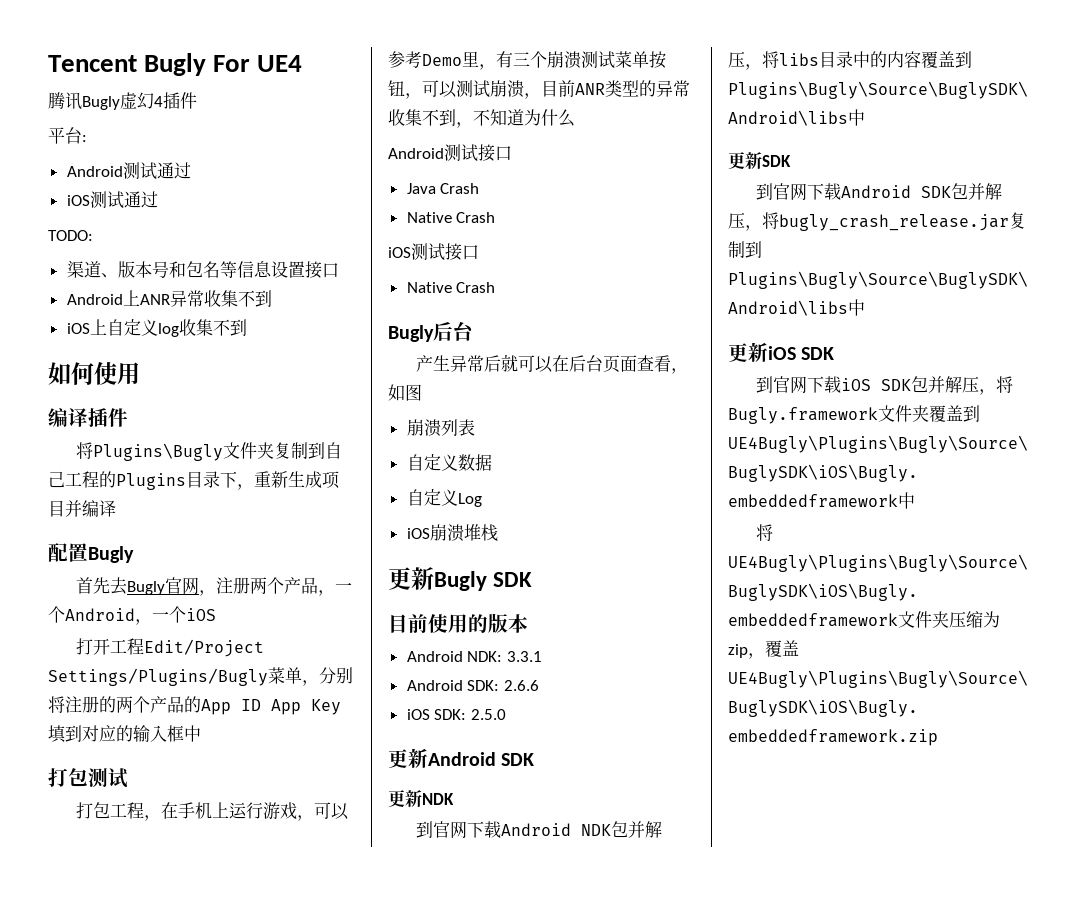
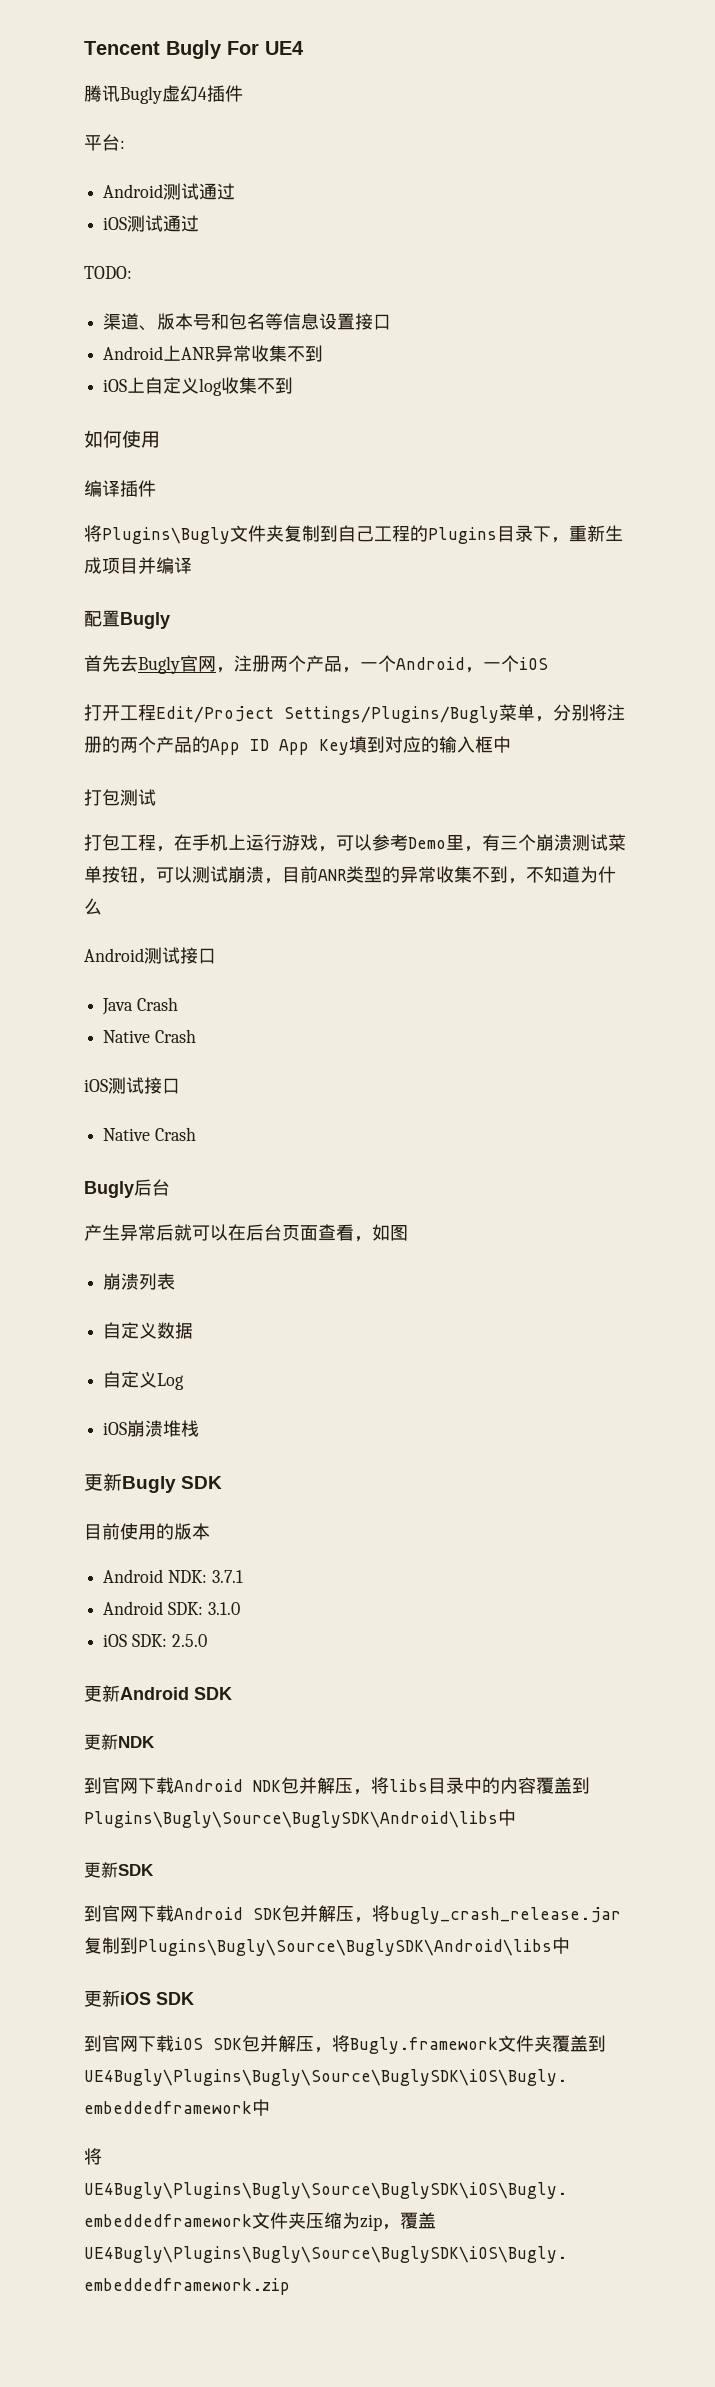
- Android NDK: 3.3.1
+ Android NDK: 3.7.1
- Android SDK: 2.6.6
+ Android SDK: 3.1.0

